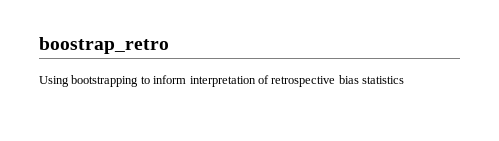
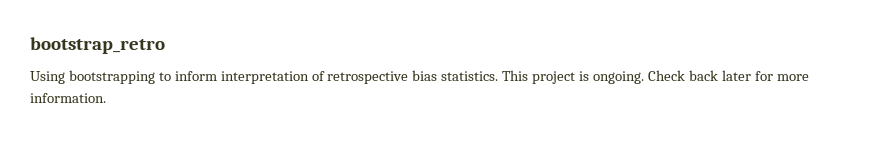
- boostrap_retro
+ bootstrap_retro
- Using bootstrapping to inform interpretation of retrospective bias statistics
+ Using bootstrapping to inform interpretation of retrospective bias statistics. This project is ongoing. Check back later for more information.

